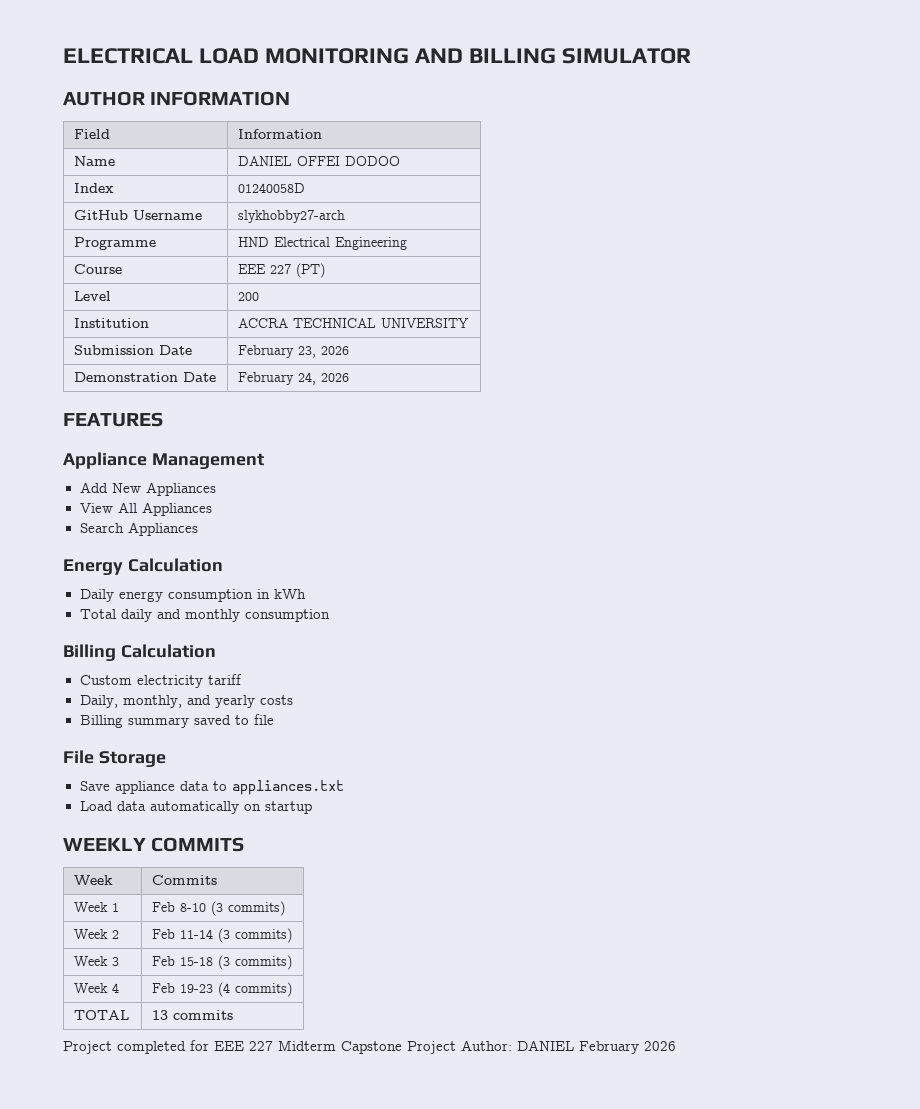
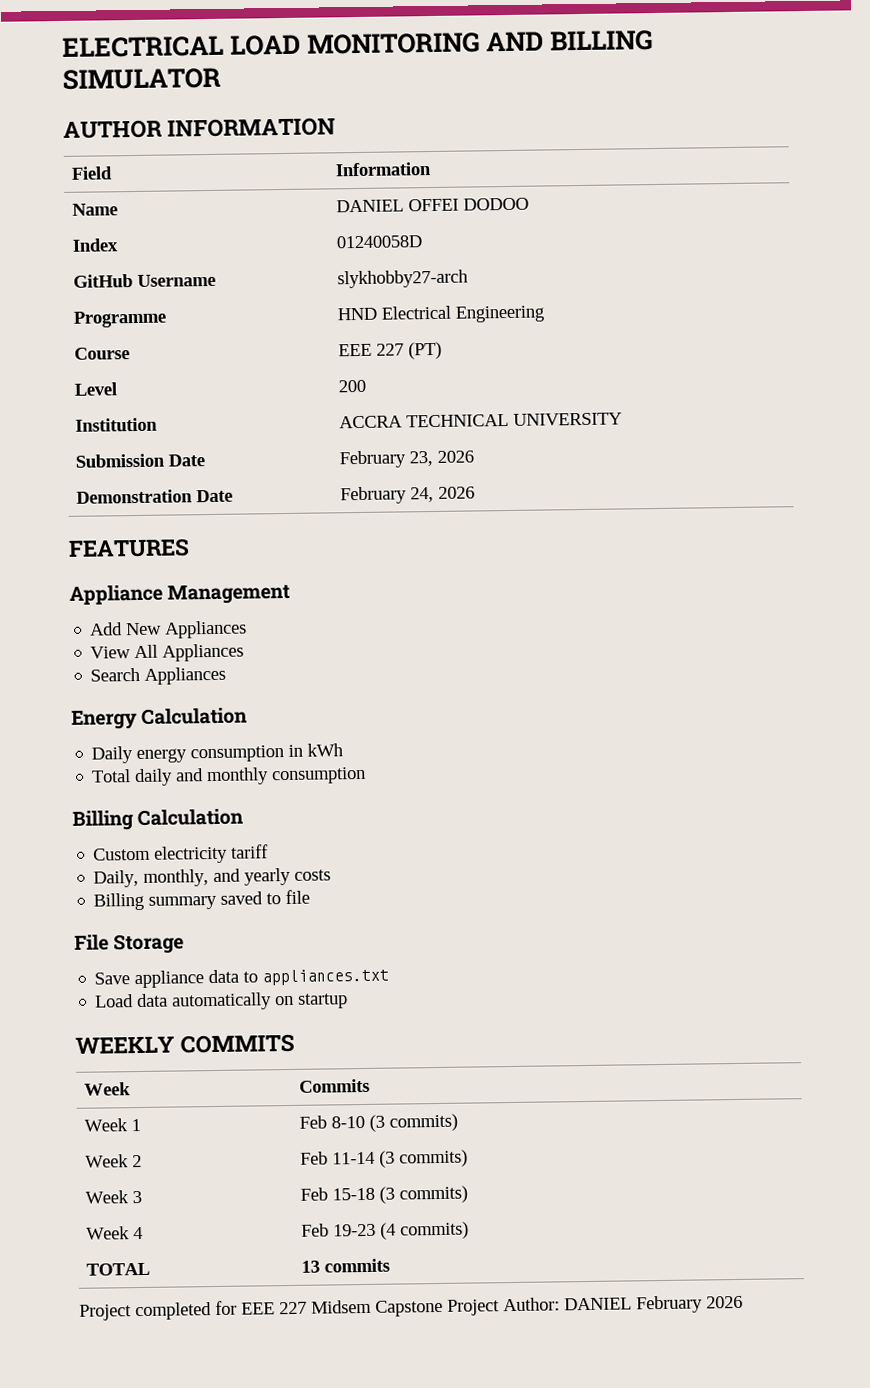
- Project completed for EEE 227 Midterm Capstone Project Author: DANIEL February 2026
+ Project completed for EEE 227 Midsem Capstone Project Author: DANIEL February 2026

